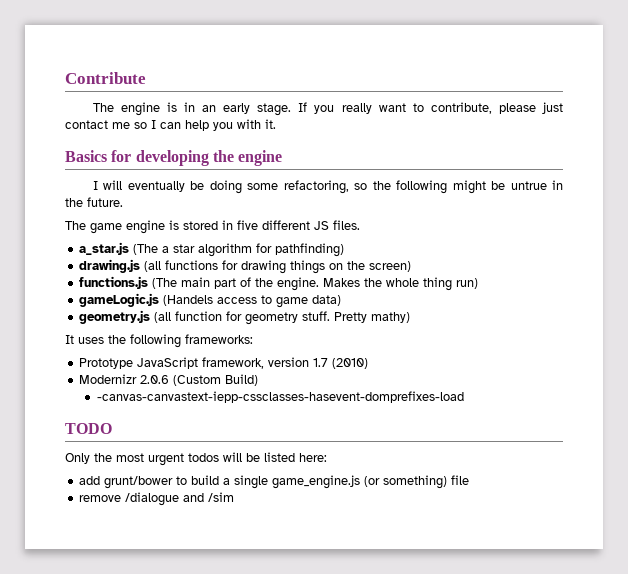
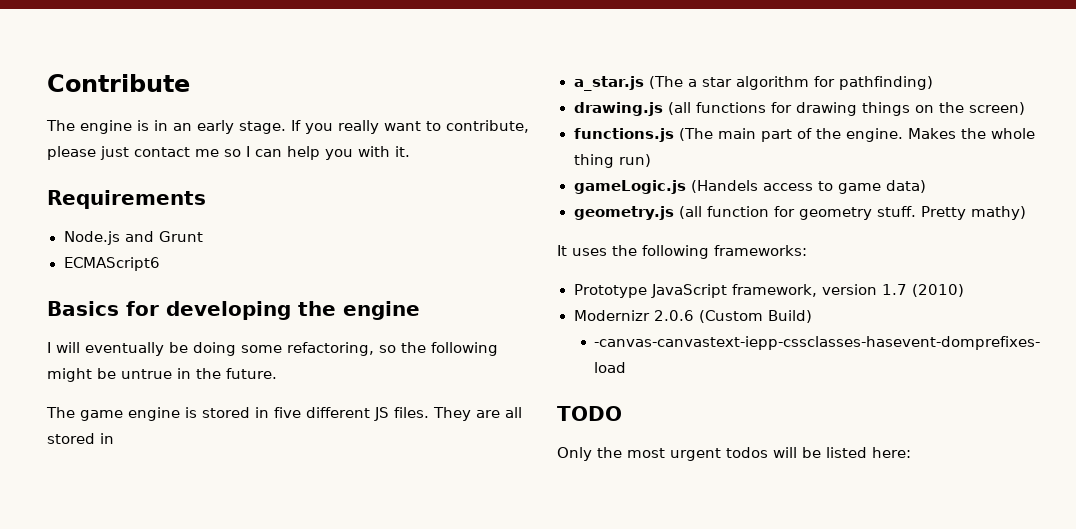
+ Requirements
+ Node.js and Grunt
+ ECMAScript6
+ They are all stored in
- add grunt/bower to build a single game_engine.js (or something) file
- remove /dialogue and /sim

